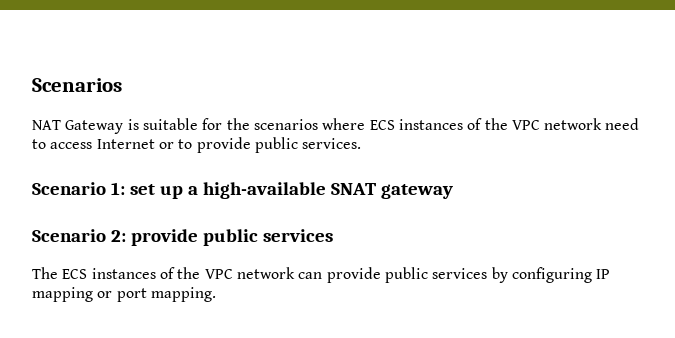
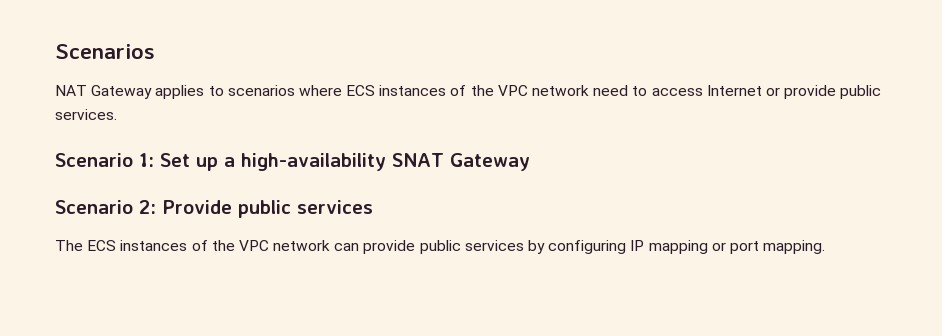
- NAT Gateway is suitable for the scenarios where ECS instances of the VPC network need to access Internet or to provide public services.
+ NAT Gateway applies to scenarios where ECS instances of the VPC network need to access Internet or provide public services.
- Scenario 1: set up a high-available SNAT gateway
+ Scenario 1: Set up a high-availability SNAT Gateway
- Scenario 2: provide public services
+ Scenario 2: Provide public services

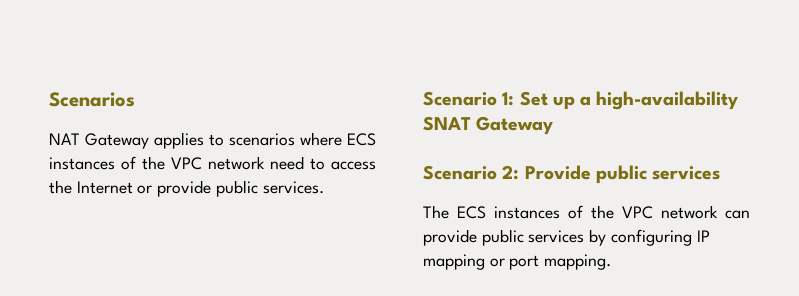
- NAT Gateway applies to scenarios where ECS instances of the VPC network need to access Internet or provide public services.
+ NAT Gateway applies to scenarios where ECS instances of the VPC network need to access the Internet or provide public services.

